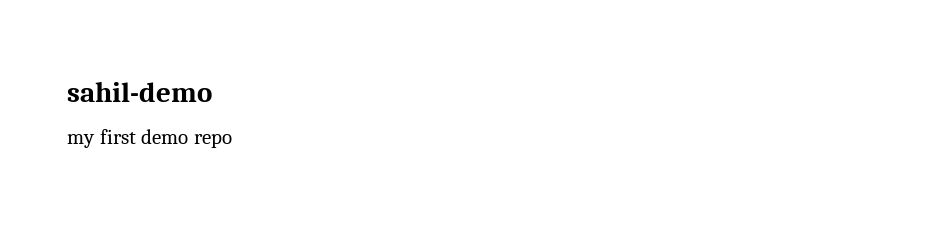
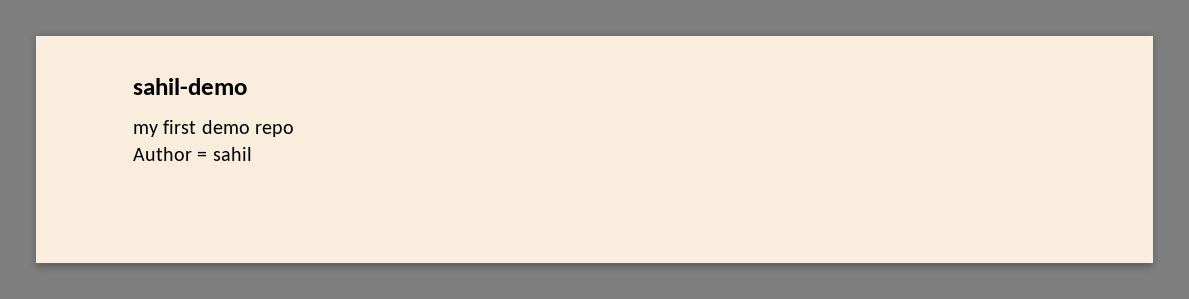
+ Author = sahil

